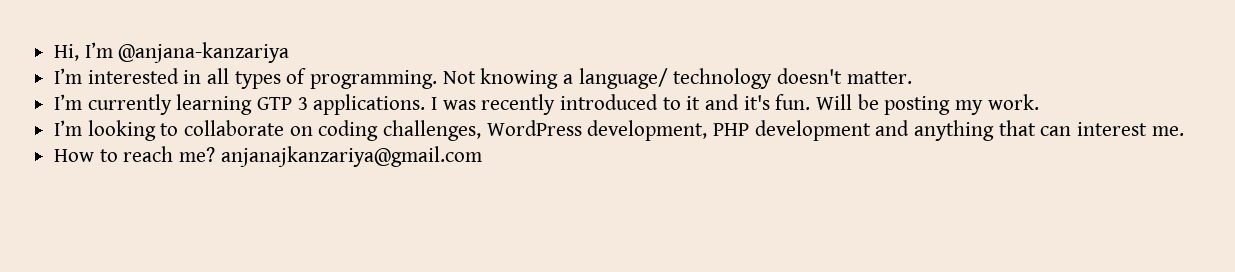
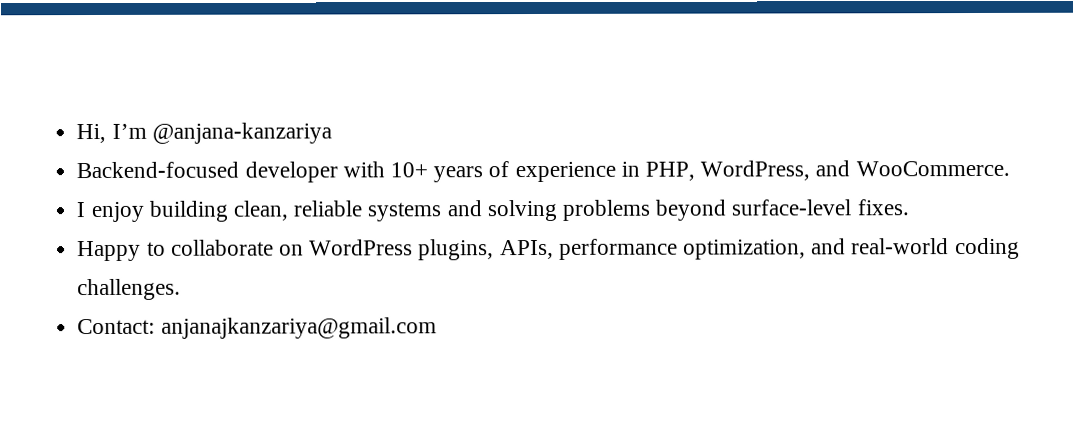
- I’m interested in all types of programming. Not knowing a language/ technology doesn't matter.
- I’m currently learning GTP 3 applications. I was recently introduced to it and it's fun. Will be posting my work.
- I’m looking to collaborate on coding challenges, WordPress development, PHP development and anything that can interest me.
- How to reach me? anjanajkanzariya@gmail.com
+ Backend-focused developer with 10+ years of experience in PHP, WordPress, and WooCommerce.
+ I enjoy building clean, reliable systems and solving problems beyond surface-level fixes.
+ Happy to collaborate on WordPress plugins, APIs, performance optimization, and real-world coding challenges.
+ Contact: anjanajkanzariya@gmail.com

